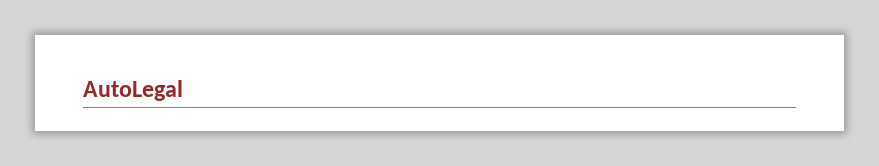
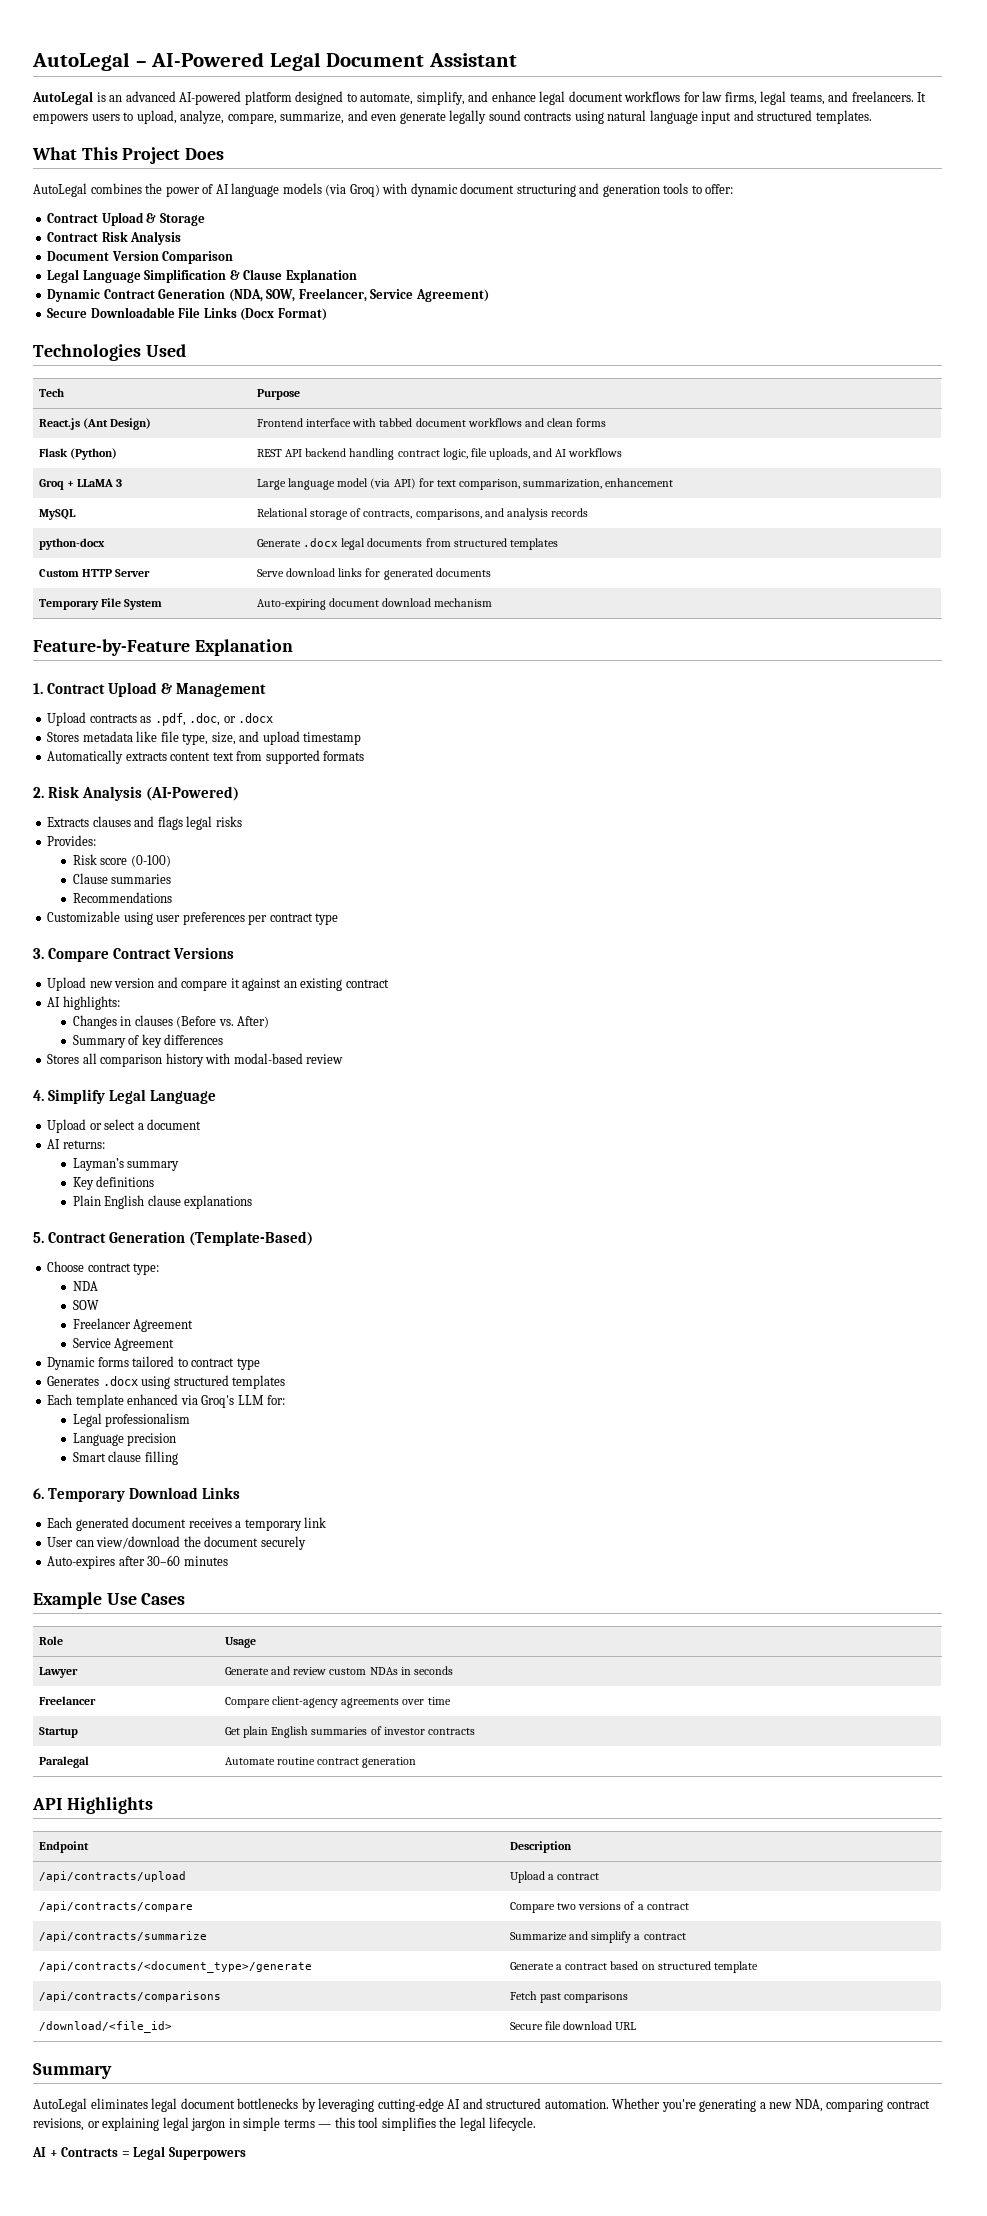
- AutoLegal
+ AutoLegal – AI-Powered Legal Document Assistant
+ AutoLegal is an advanced AI-powered platform designed to automate, simplify, and enhance legal document workflows for law firms, legal teams, and freelancers. It empowers users to upload, analyze, compare, summarize, and even generate legally sound contracts using natural language input and structured templates.
+ What This Project Does
+ AutoLegal combines the power of AI language models (via Groq) with dynamic document structuring and generation tools to offer:
+ Contract Upload & Storage
+ Contract Risk Analysis
+ Document Version Comparison
+ Legal Language Simplification & Clause Explanation
+ Dynamic Contract Generation (NDA, SOW, Freelancer, Service Agreement)
+ Secure Downloadable File Links (Docx Format)
+ Technologies Used
+ Tech | Purpose
+ React.js (Ant Design) | Frontend interface with tabbed document workflows and clean forms
+ Flask (Python) | REST API backend handling contract logic, file uploads, and AI workflows
+ Groq + LLaMA 3 | Large language model (via API) for text comparison, summarization, enhancement
+ MySQL | Relational storage of contracts, comparisons, and analysis records
+ python-docx | Generate .docx legal documents from structured templates
+ Custom HTTP Server | Serve download links for generated documents
+ Temporary File System | Auto-expiring document download mechanism
+ Feature-by-Feature Explanation
+ 1. Contract Upload & Management
+ Upload contracts as .pdf, .doc, or .docx
+ Stores metadata like file type, size, and upload timestamp
+ Automatically extracts content text from supported formats
+ 2. Risk Analysis (AI-Powered)
+ Extracts clauses and flags legal risks
+ Provides:
+ Risk score (0-100)
+ Clause summaries
+ Recommendations
+ Customizable using user preferences per contract type
+ 3. Compare Contract Versions
+ Upload new version and compare it against an existing contract
+ AI highlights:
+ Changes in clauses (Before vs. After)
+ Summary of key differences
+ Stores all comparison history with modal-based review
+ 4. Simplify Legal Language
+ Upload or select a document
+ AI returns:
+ Layman’s summary
+ Key definitions
+ Plain English clause explanations
+ 5. Contract Generation (Template-Based)
+ Choose contract type:
+ NDA
+ SOW
+ Freelancer Agreement
+ Service Agreement
+ Dynamic forms tailored to contract type
+ Generates .docx using structured templates
+ Each template enhanced via Groq's LLM for:
+ Legal professionalism
+ Language precision
+ Smart clause filling
+ 6. Temporary Download Links
+ Each generated document receives a temporary link
+ User can view/download the document securely
+ Auto-expires after 30–60 minutes
+ Example Use Cases
+ Role | Usage
+ Lawyer | Generate and review custom NDAs in seconds
+ Freelancer | Compare client-agency agreements over time
+ Startup | Get plain English summaries of investor contracts
+ Paralegal | Automate routine contract generation
+ API Highlights
+ Endpoint | Description
+ /api/contracts/upload | Upload a contract
+ /api/contracts/compare | Compare two versions of a contract
+ /api/contracts/summarize | Summarize and simplify a contract
+ /api/contracts/<document_type>/generate | Generate a contract based on structured template
+ /api/contracts/comparisons | Fetch past comparisons
+ /download/<file_id> | Secure file download URL
+ Summary
+ AutoLegal eliminates legal document bottlenecks by leveraging cutting-edge AI and structured automation. Whether you're generating a new NDA, comparing contract revisions, or explaining legal jargon in simple terms — this tool simplifies the legal lifecycle.
+ AI + Contracts = Legal Superpowers

